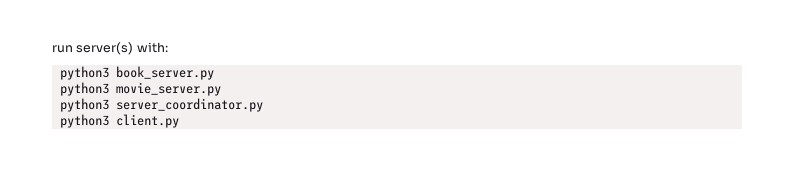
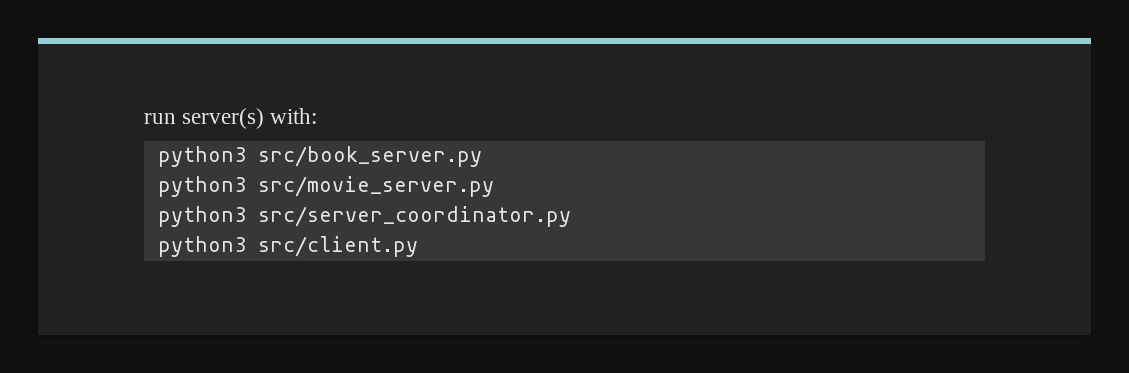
- python3 book_server.py
- python3 movie_server.py
- python3 server_coordinator.py
- python3 client.py
+ python3 src/book_server.py
+ python3 src/movie_server.py
+ python3 src/server_coordinator.py
+ python3 src/client.py

